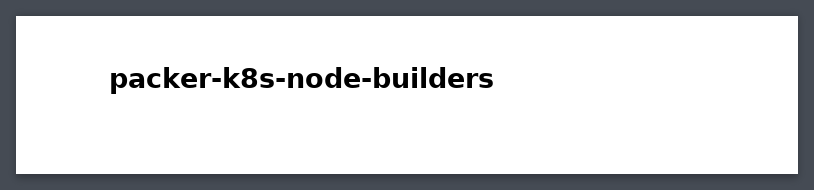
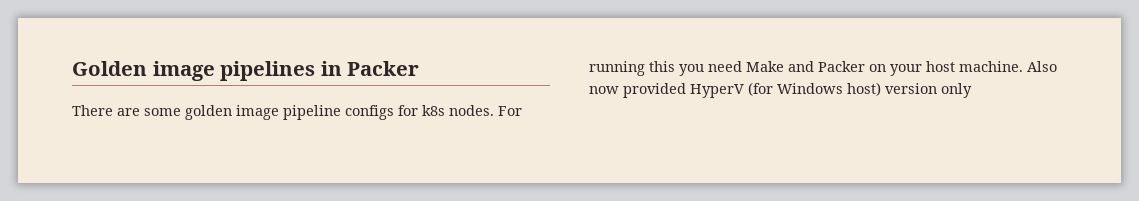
- packer-k8s-node-builders
+ Golden image pipelines in Packer
+ There are some golden image pipeline configs for k8s nodes. For running this you need Make and Packer on your host machine. Also now provided HyperV (for Windows host) version only

